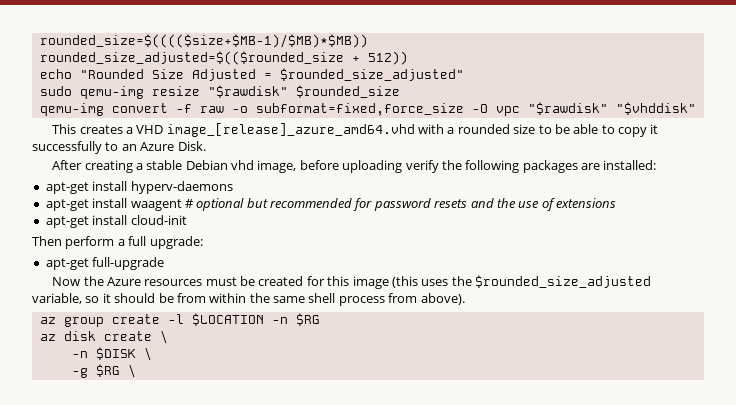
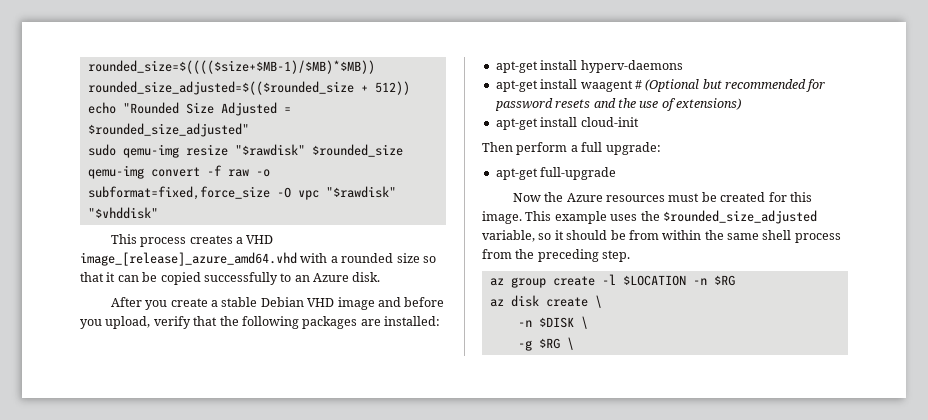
- This creates a VHD image_[release]_azure_amd64.vhd with a rounded size to be able to copy it successfully to an Azure Disk.
+ This process creates a VHD image_[release]_azure_amd64.vhd with a rounded size so that it can be copied successfully to an Azure disk.
- After creating a stable Debian vhd image, before uploading verify the following packages are installed:
+ After you create a stable Debian VHD image and before you upload, verify that the following packages are installed:
- apt-get install waagent # optional but recommended for password resets and the use of extensions
+ apt-get install waagent # (Optional but recommended for password resets and the use of extensions)
- Now the Azure resources must be created for this image (this uses the $rounded_size_adjusted variable, so it should be from within the same shell process from above).
+ Now the Azure resources must be created for this image. This example uses the $rounded_size_adjusted variable, so it should be from within the same shell process from the preceding step.

